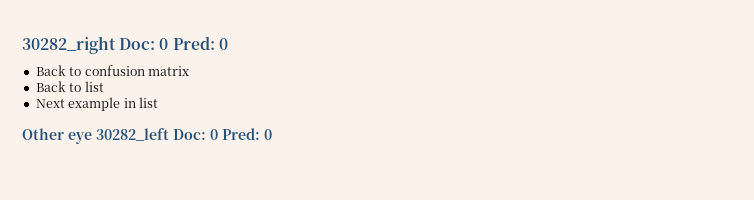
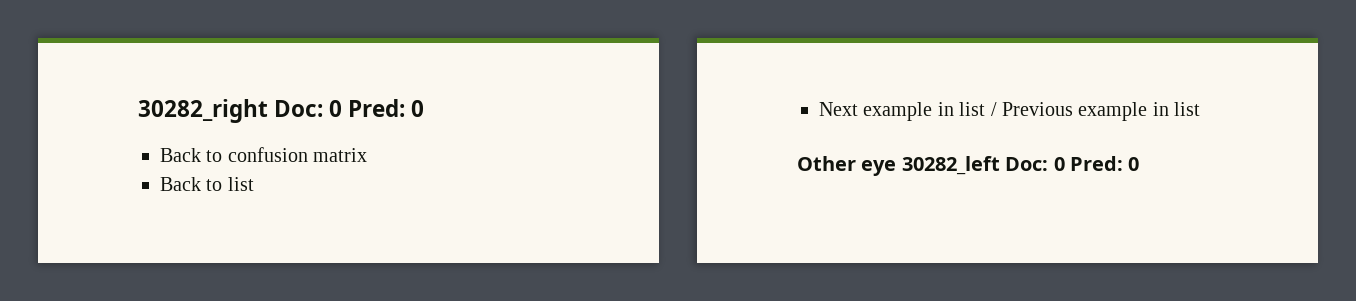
- Next example in list
+ Next example in list / Previous example in list

